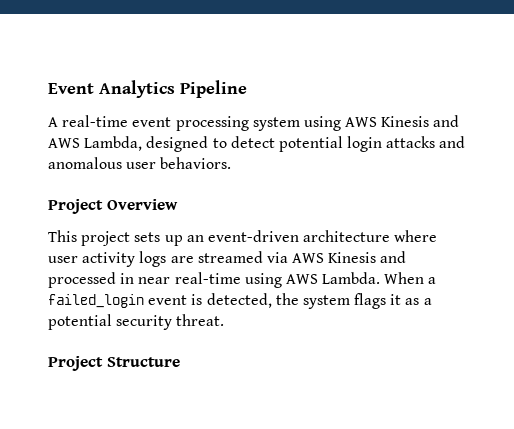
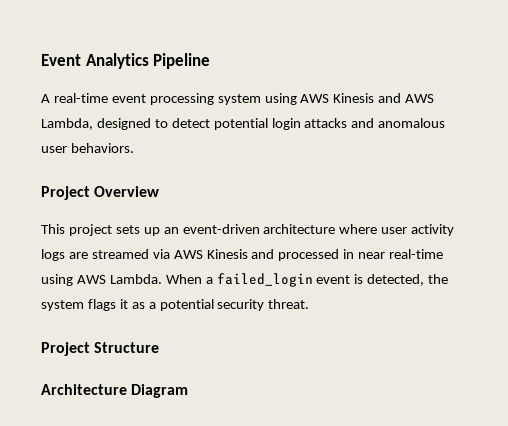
+ Architecture Diagram

